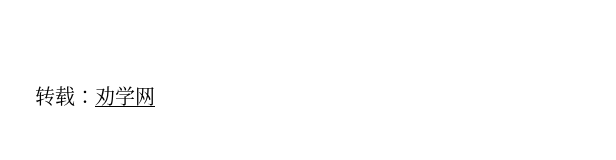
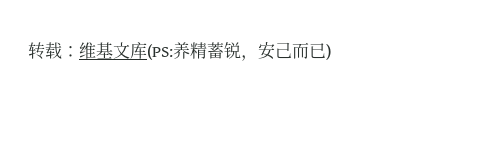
- 转载：劝学网
+ 转载：维基文库(PS:养精蓄锐，安己而已)

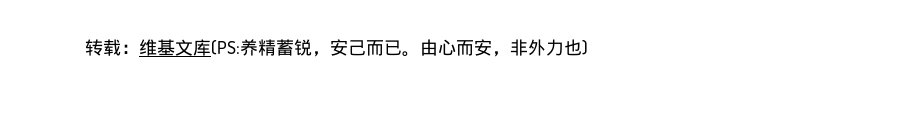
- 转载：维基文库(PS:养精蓄锐，安己而已)
+ 转载：维基文库(PS:养精蓄锐，安己而已。由心而安，非外力也)

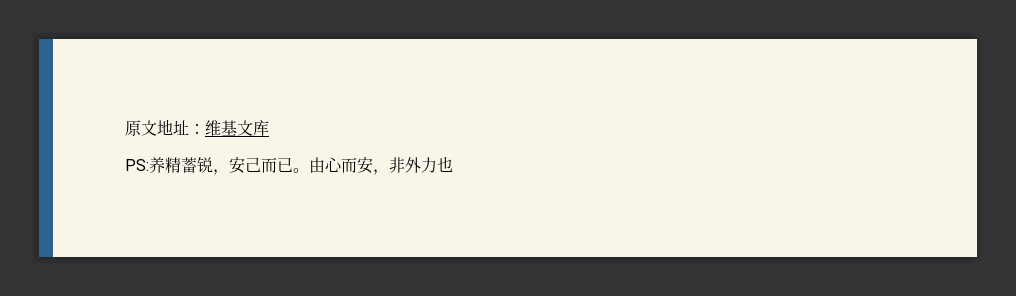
- 转载：维基文库(PS:养精蓄锐，安己而已。
+ 原文地址：维基文库
+ PS:养精蓄锐，安己而已。
- 由心而安，非外力也)
+ 由心而安，非外力也

